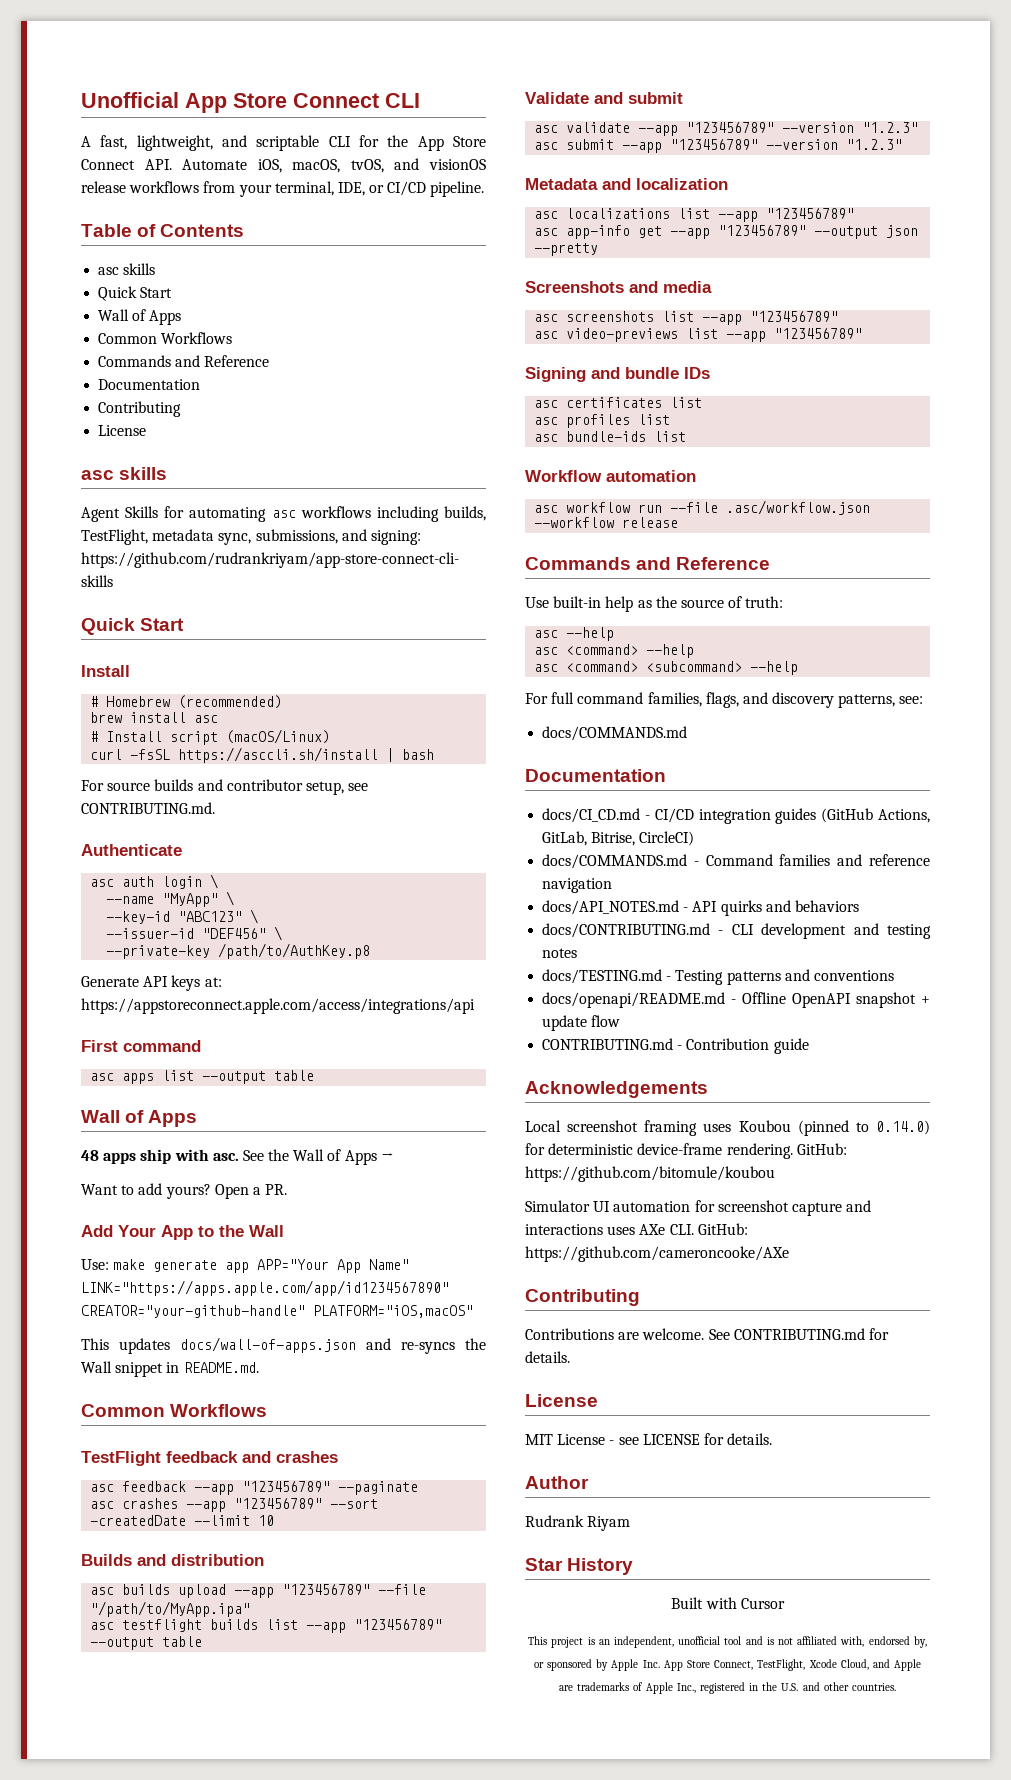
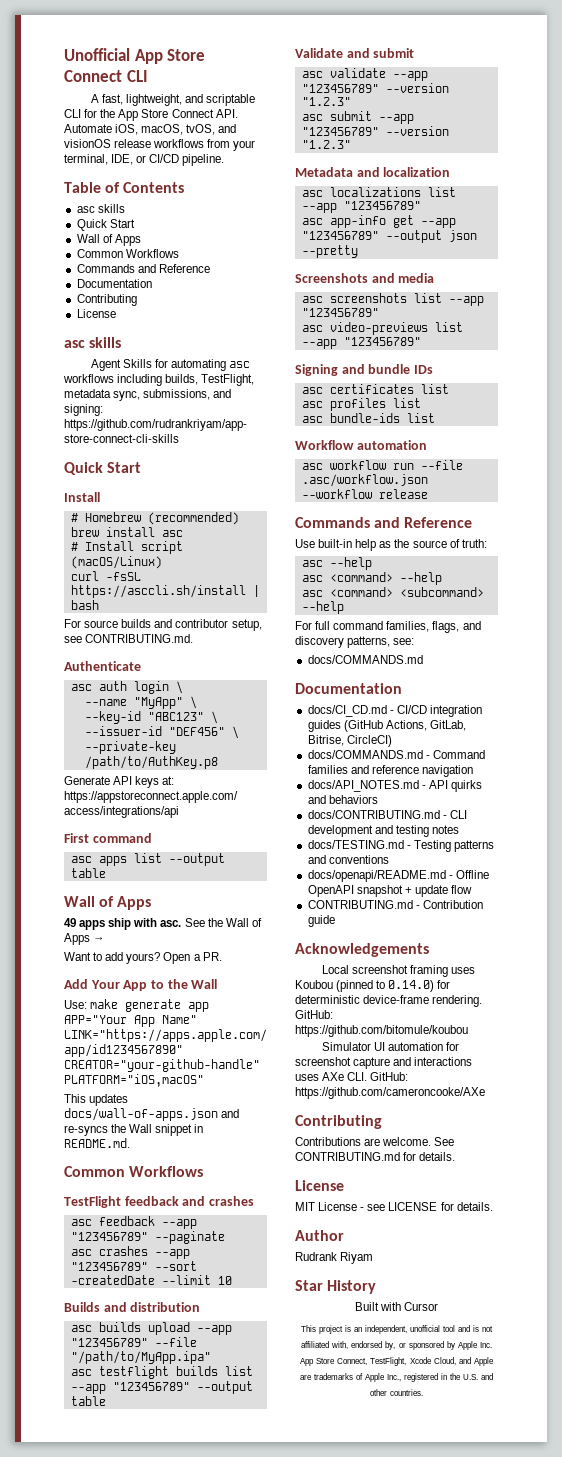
- 48 apps ship with asc.
+ 49 apps ship with asc.

